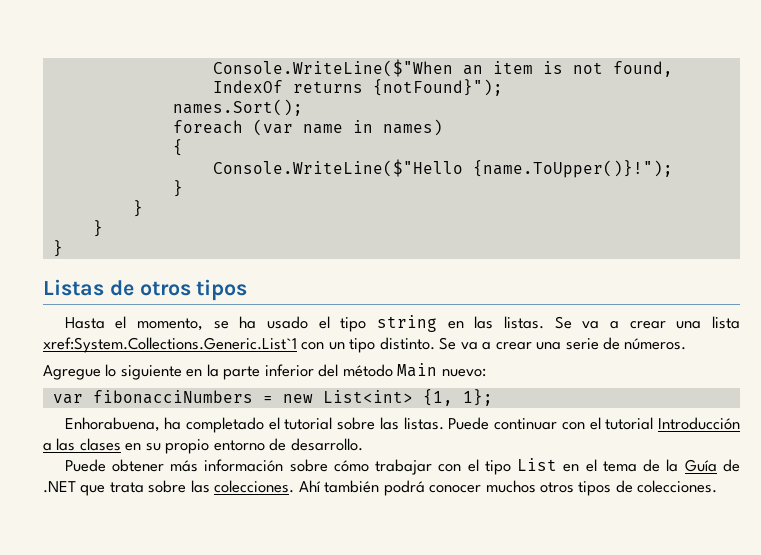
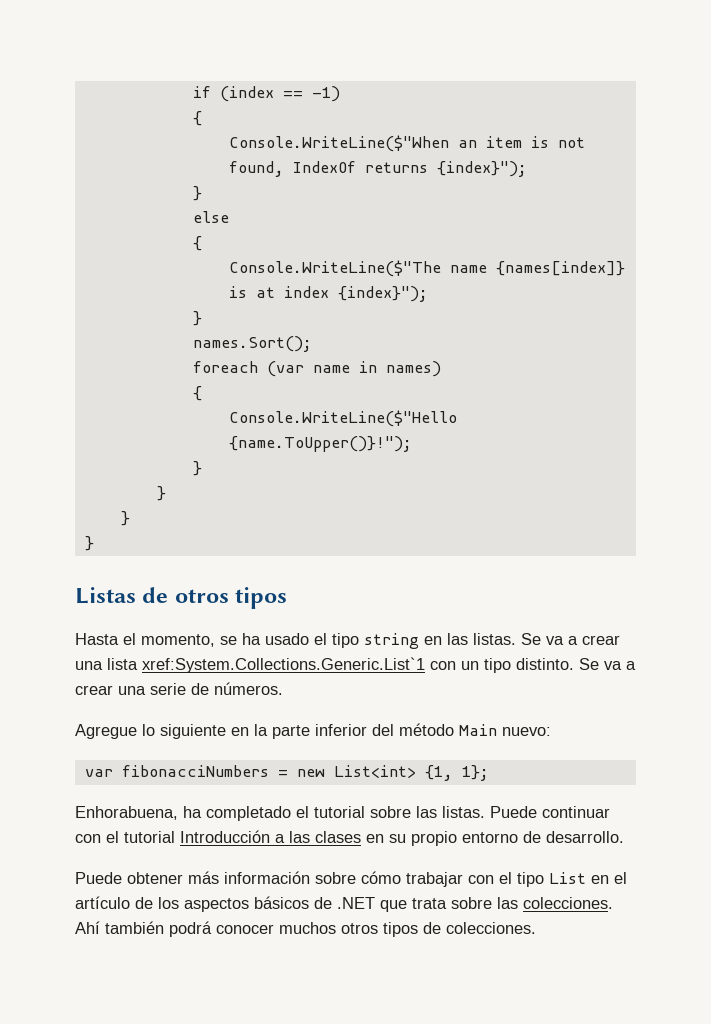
+ if (index == -1)
+ {
- Console.WriteLine($"When an item is not found, IndexOf returns {notFound}");
+ Console.WriteLine($"When an item is not found, IndexOf returns {index}");
+ }
+ else
+ {
+ Console.WriteLine($"The name {names[index]} is at index {index}");
+ }
- Puede obtener más información sobre cómo trabajar con el tipo List en el tema de la Guía de .NET que trata sobre las colecciones.
+ Puede obtener más información sobre cómo trabajar con el tipo List en el artículo de los aspectos básicos de .NET que trata sobre las colecciones.

